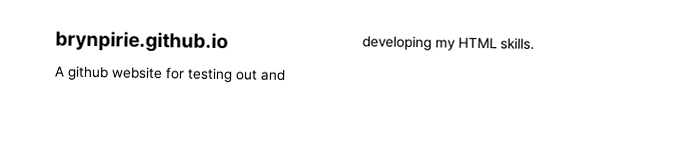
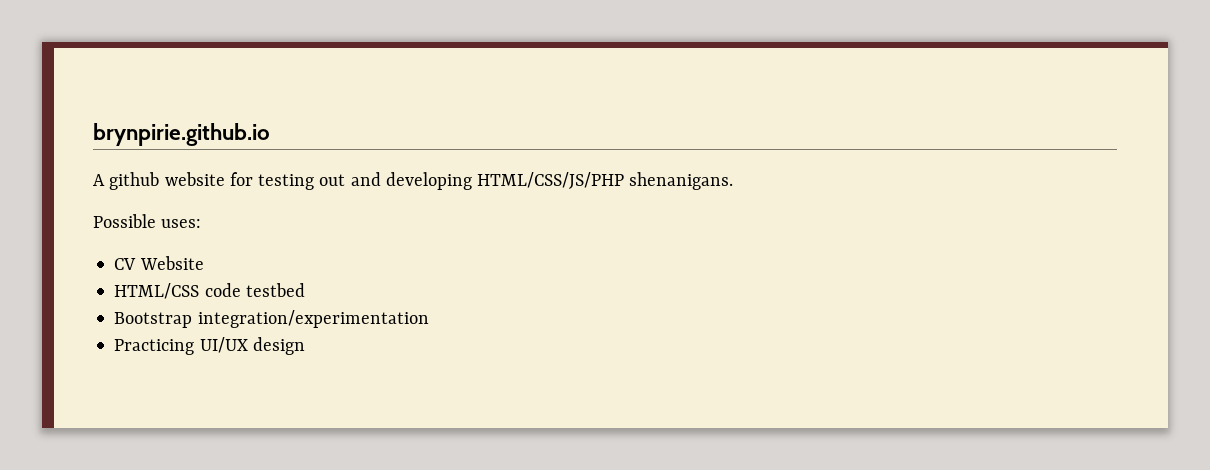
- A github website for testing out and developing my HTML skills.
+ A github website for testing out and developing HTML/CSS/JS/PHP shenanigans.
+ Possible uses:
+ CV Website
+ HTML/CSS code testbed
+ Bootstrap integration/experimentation
+ Practicing UI/UX design

